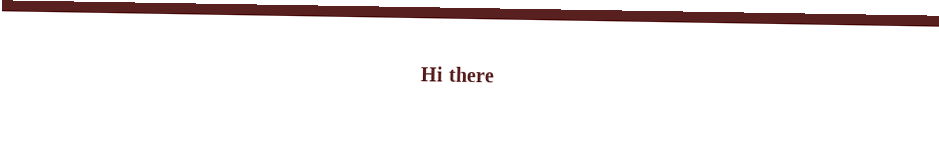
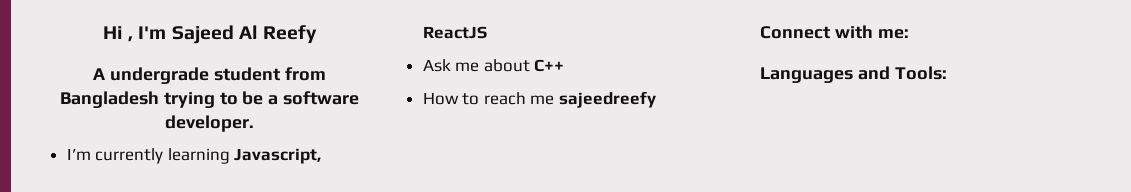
- Hi there
+ Hi , I'm Sajeed Al Reefy
+ A undergrade student from Bangladesh trying to be a software developer.
+ I’m currently learning Javascript, ReactJS
+ Ask me about C++
+ How to reach me sajeedreefy
+ Connect with me:
+ Languages and Tools:

